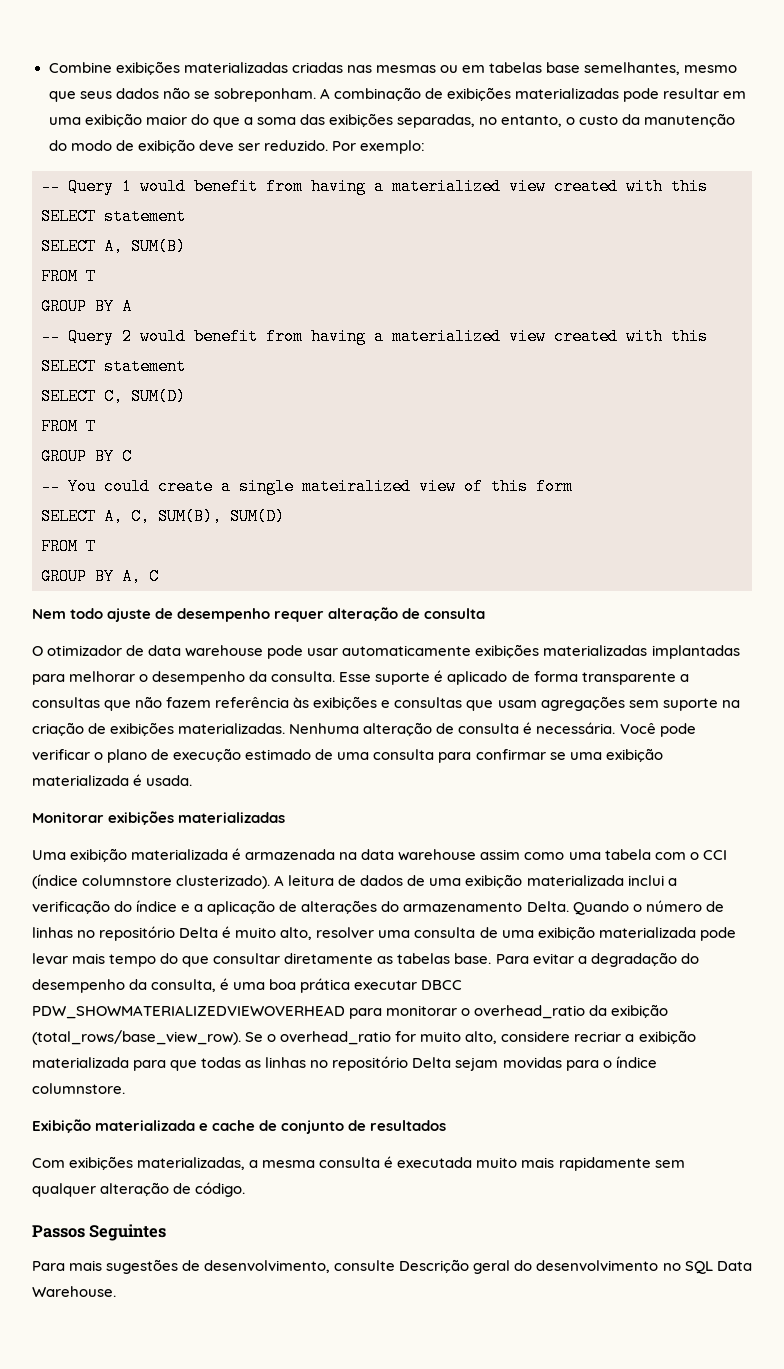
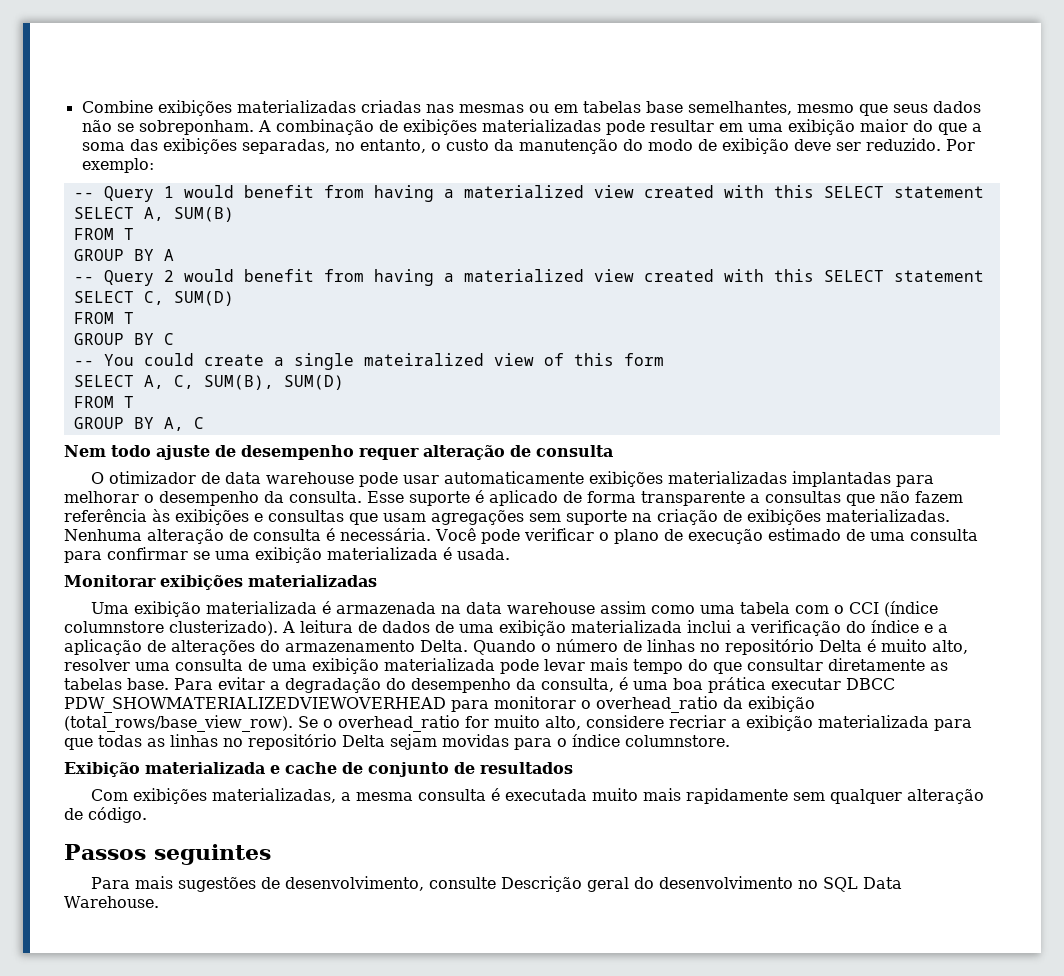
- Passos Seguintes
+ Passos seguintes

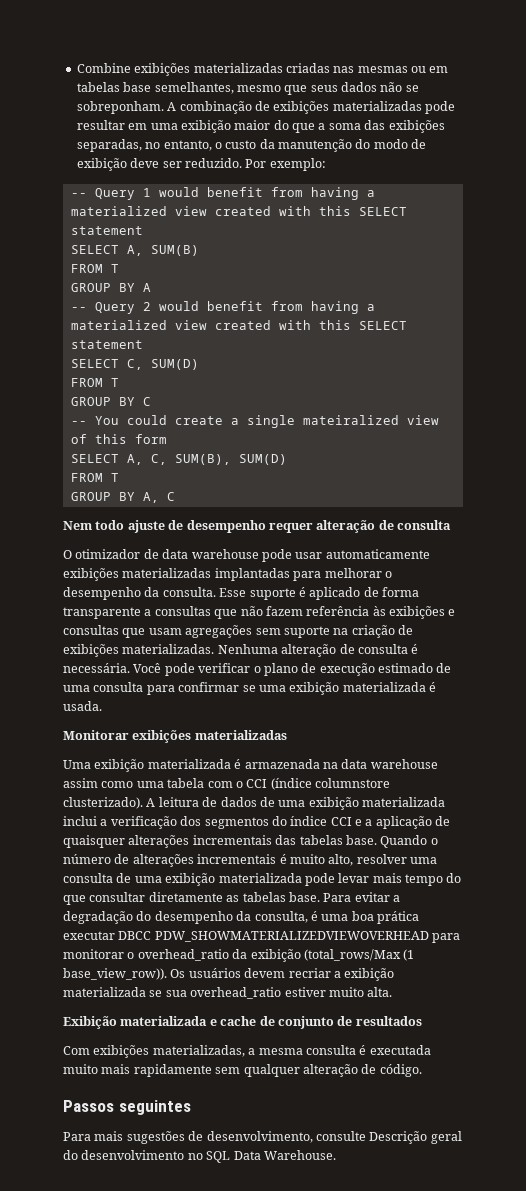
- A leitura de dados de uma exibição materializada inclui a verificação do índice e a aplicação de alterações do armazenamento Delta. Quando o número de linhas no repositório Delta é muito alto, resolver uma consulta de uma exibição materializada pode levar mais tempo do que consultar diretamente as tabelas base.
+ A leitura de dados de uma exibição materializada inclui a verificação dos segmentos do índice CCI e a aplicação de quaisquer alterações incrementais das tabelas base. Quando o número de alterações incrementais é muito alto, resolver uma consulta de uma exibição materializada pode levar mais tempo do que consultar diretamente as tabelas base.
- Para evitar a degradação do desempenho da consulta, é uma boa prática executar DBCC PDW_SHOWMATERIALIZEDVIEWOVERHEAD para monitorar o overhead_ratio da exibição (total_rows/base_view_row). Se o overhead_ratio for muito alto, considere recriar a exibição materializada para que todas as linhas no repositório Delta sejam movidas para o índice columnstore.
+ Para evitar a degradação do desempenho da consulta, é uma boa prática executar DBCC PDW_SHOWMATERIALIZEDVIEWOVERHEAD para monitorar o overhead_ratio da exibição (total_rows/Max (1 base_view_row)). Os usuários devem recriar a exibição materializada se sua overhead_ratio estiver muito alta.

